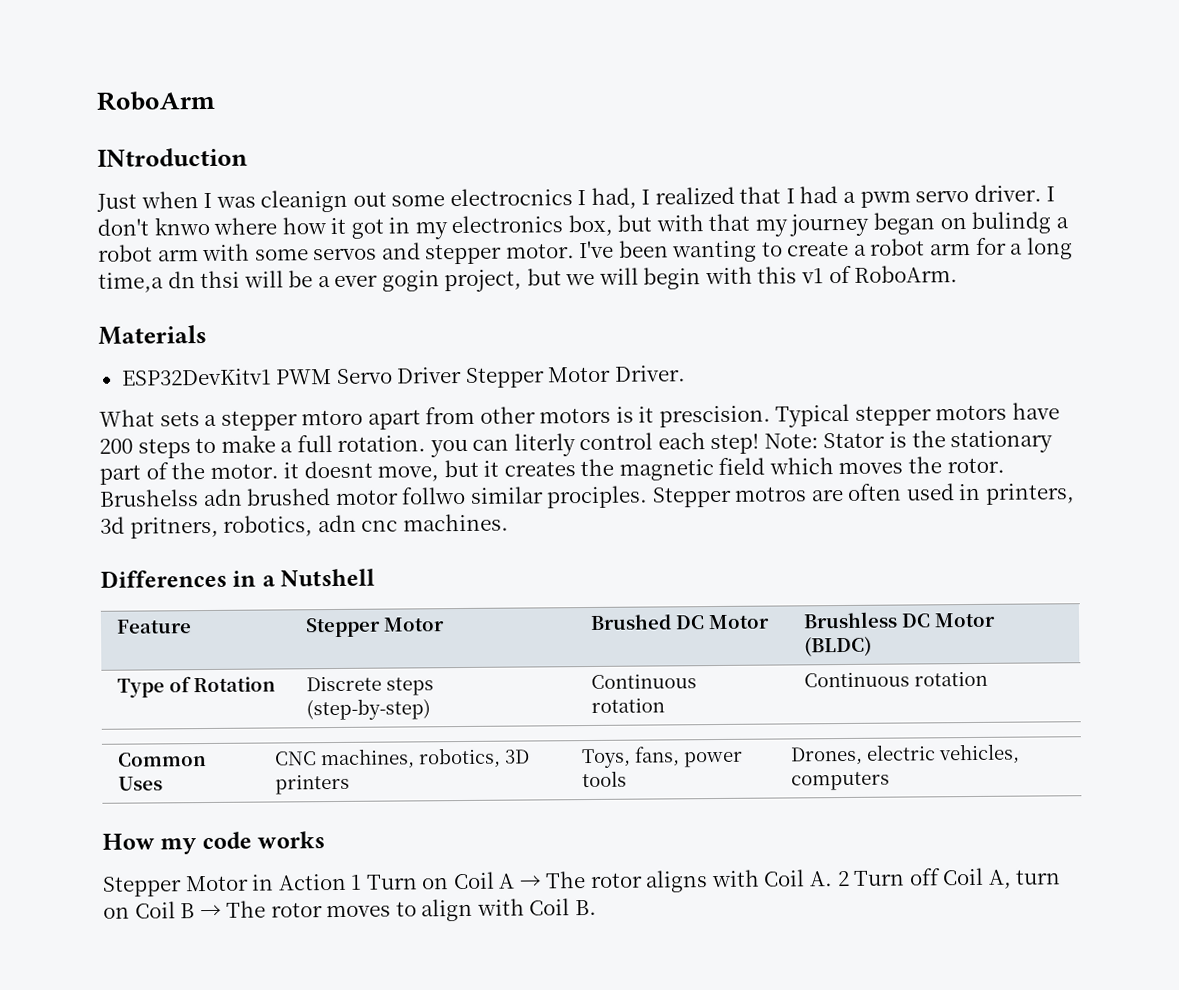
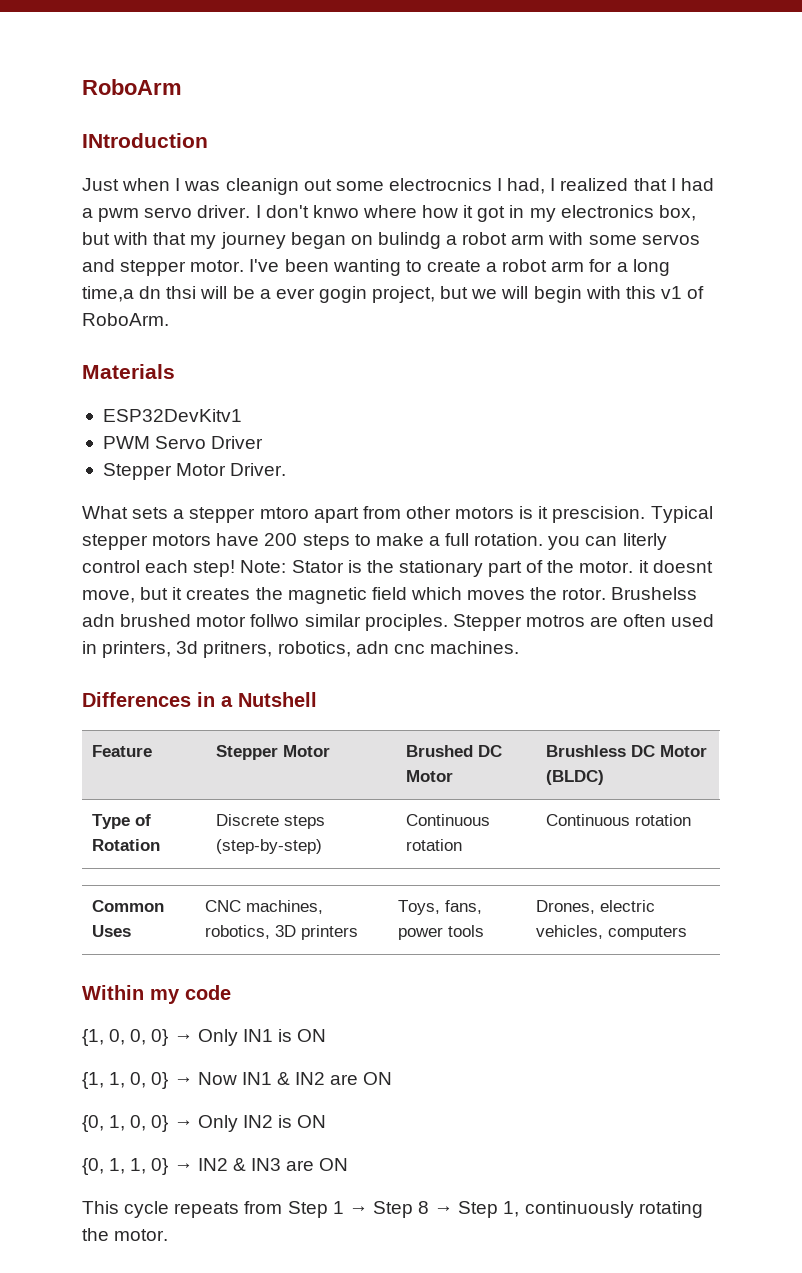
- ESP32DevKitv1 PWM Servo Driver Stepper Motor Driver.
+ ESP32DevKitv1
+ PWM Servo Driver
+ Stepper Motor Driver.
- How my code works
- Stepper Motor in Action 1 Turn on Coil A → The rotor aligns with Coil A. 2 Turn off Coil A, turn on Coil B → The rotor moves to align with Coil B.
+ Within my code
+ {1, 0, 0, 0} → Only IN1 is ON
+ {1, 1, 0, 0} → Now IN1 & IN2 are ON
+ {0, 1, 0, 0} → Only IN2 is ON
+ {0, 1, 1, 0} → IN2 & IN3 are ON
+ This cycle repeats from Step 1 → Step 8 → Step 1, continuously rotating the motor.

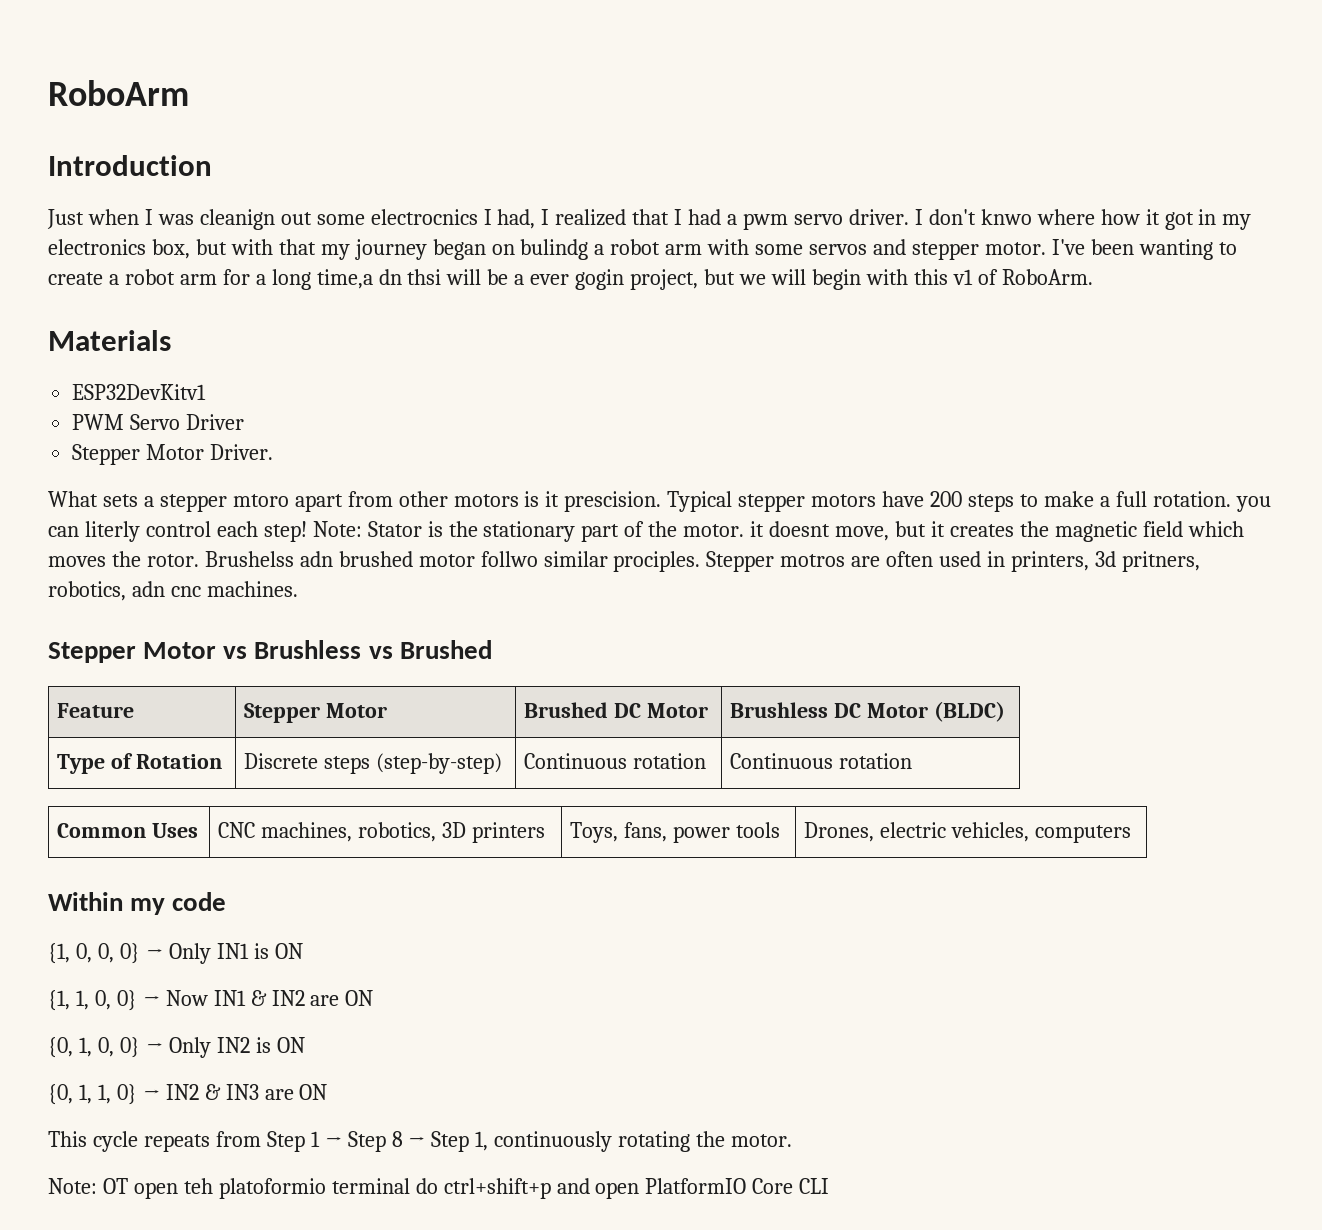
- INtroduction
+ Introduction
- Differences in a Nutshell
+ Stepper Motor vs Brushless vs Brushed
+ Note: OT open teh platoformio terminal do ctrl+shift+p and open PlatformIO Core CLI

